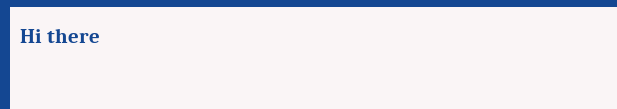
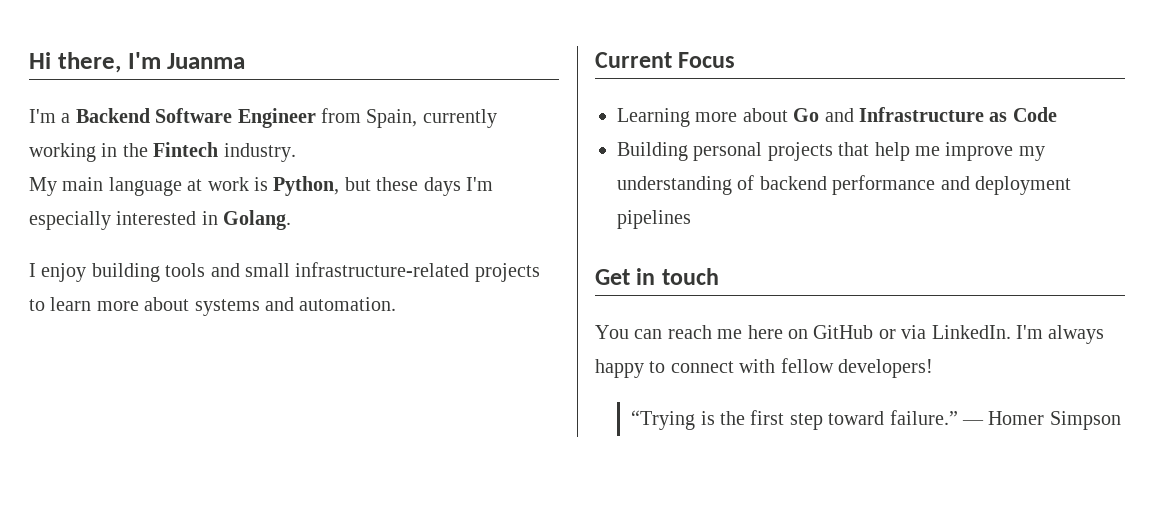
- Hi there
+ Hi there, I'm Juanma
+ I'm a Backend Software Engineer from Spain, currently working in the Fintech industry.
+ My main language at work is Python, but these days I'm especially interested in Golang.
+ I enjoy building tools and small infrastructure-related projects to learn more about systems and automation.
+ Current Focus
+ Learning more about Go and Infrastructure as Code
+ Building personal projects that help me improve my understanding of backend performance and deployment pipelines
+ Get in touch
+ You can reach me here on GitHub or via LinkedIn. I'm always happy to connect with fellow developers!
+ “Trying is the first step toward failure.” — Homer Simpson

